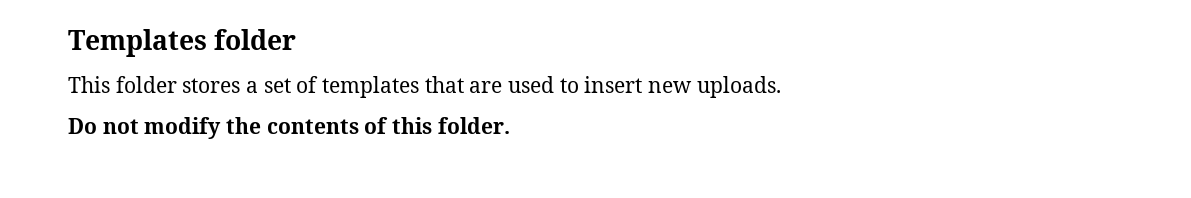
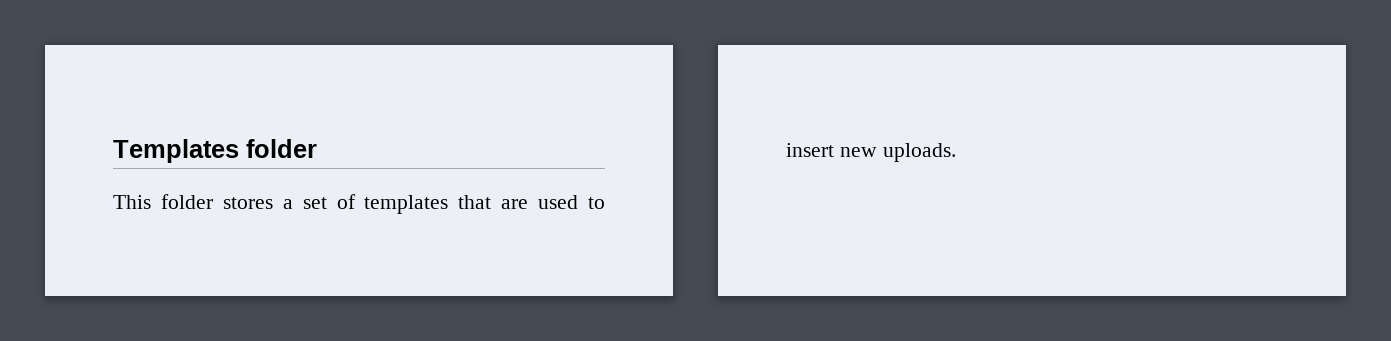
- Do not modify the contents of this folder.

